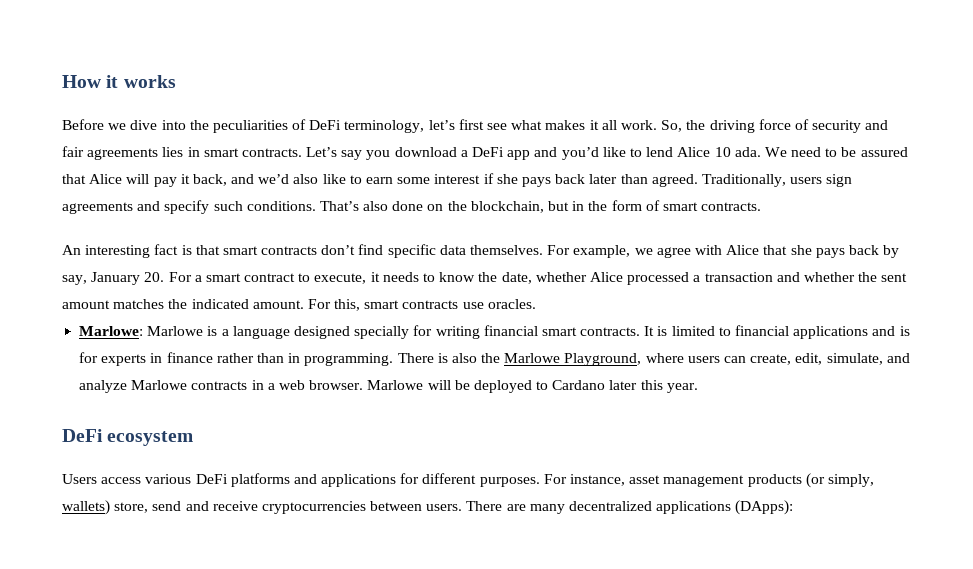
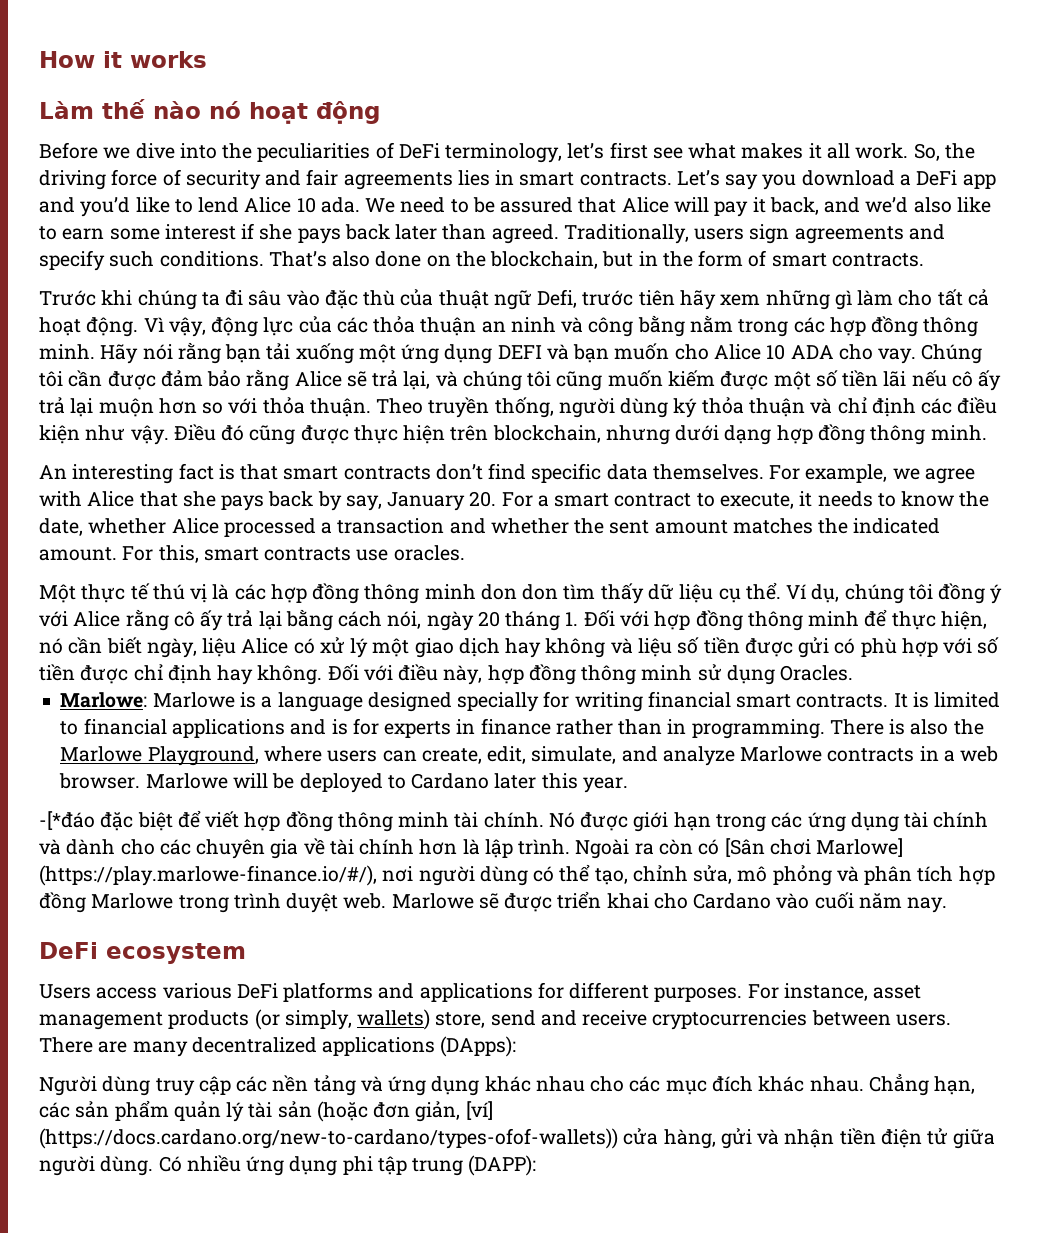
+ Làm thế nào nó hoạt động
+ Trước khi chúng ta đi sâu vào đặc thù của thuật ngữ Defi, trước tiên hãy xem những gì làm cho tất cả hoạt động. Vì vậy, động lực của các thỏa thuận an ninh và công bằng nằm trong các hợp đồng thông minh. Hãy nói rằng bạn tải xuống một ứng dụng DEFI và bạn muốn cho Alice 10 ADA cho vay. Chúng tôi cần được đảm bảo rằng Alice sẽ trả lại, và chúng tôi cũng muốn kiếm được một số tiền lãi nếu cô ấy trả lại muộn hơn so với thỏa thuận. Theo truyền thống, người dùng ký thỏa thuận và chỉ định các điều kiện như vậy. Điều đó cũng được thực hiện trên blockchain, nhưng dưới dạng hợp đồng thông minh.
+ Một thực tế thú vị là các hợp đồng thông minh don don tìm thấy dữ liệu cụ thể. Ví dụ, chúng tôi đồng ý với Alice rằng cô ấy trả lại bằng cách nói, ngày 20 tháng 1. Đối với hợp đồng thông minh để thực hiện, nó cần biết ngày, liệu Alice có xử lý một giao dịch hay không và liệu số tiền được gửi có phù hợp với số tiền được chỉ định hay không. Đối với điều này, hợp đồng thông minh sử dụng Oracles.
+ -[*đáo đặc biệt để viết hợp đồng thông minh tài chính. Nó được giới hạn trong các ứng dụng tài chính và dành cho các chuyên gia về tài chính hơn là lập trình. Ngoài ra còn có [Sân chơi Marlowe] (https://play.marlowe-finance.io/#/), nơi người dùng có thể tạo, chỉnh sửa, mô phỏng và phân tích hợp đồng Marlowe trong trình duyệt web. Marlowe sẽ được triển khai cho Cardano vào cuối năm nay.
+ Người dùng truy cập các nền tảng và ứng dụng khác nhau cho các mục đích khác nhau. Chẳng hạn, các sản phẩm quản lý tài sản (hoặc đơn giản, [ví] (https://docs.cardano.org/new-to-cardano/types-ofof-wallets)) cửa hàng, gửi và nhận tiền điện tử giữa người dùng. Có nhiều ứng dụng phi tập trung (DAPP):

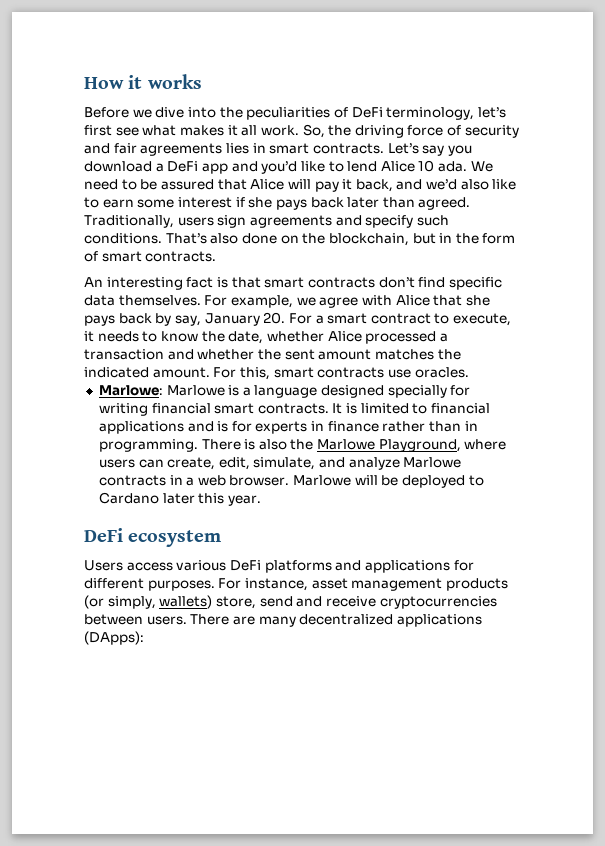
- Làm thế nào nó hoạt động
- Trước khi chúng ta đi sâu vào đặc thù của thuật ngữ Defi, trước tiên hãy xem những gì làm cho tất cả hoạt động. Vì vậy, động lực của các thỏa thuận an ninh và công bằng nằm trong các hợp đồng thông minh. Hãy nói rằng bạn tải xuống một ứng dụng DEFI và bạn muốn cho Alice 10 ADA cho vay. Chúng tôi cần được đảm bảo rằng Alice sẽ trả lại, và chúng tôi cũng muốn kiếm được một số tiền lãi nếu cô ấy trả lại muộn hơn so với thỏa thuận. Theo truyền thống, người dùng ký thỏa thuận và chỉ định các điều kiện như vậy. Điều đó cũng được thực hiện trên blockchain, nhưng dưới dạng hợp đồng thông minh.
- Một thực tế thú vị là các hợp đồng thông minh don don tìm thấy dữ liệu cụ thể. Ví dụ, chúng tôi đồng ý với Alice rằng cô ấy trả lại bằng cách nói, ngày 20 tháng 1. Đối với hợp đồng thông minh để thực hiện, nó cần biết ngày, liệu Alice có xử lý một giao dịch hay không và liệu số tiền được gửi có phù hợp với số tiền được chỉ định hay không. Đối với điều này, hợp đồng thông minh sử dụng Oracles.
- -[*đáo đặc biệt để viết hợp đồng thông minh tài chính. Nó được giới hạn trong các ứng dụng tài chính và dành cho các chuyên gia về tài chính hơn là lập trình. Ngoài ra còn có [Sân chơi Marlowe] (https://play.marlowe-finance.io/#/), nơi người dùng có thể tạo, chỉnh sửa, mô phỏng và phân tích hợp đồng Marlowe trong trình duyệt web. Marlowe sẽ được triển khai cho Cardano vào cuối năm nay.
- Người dùng truy cập các nền tảng và ứng dụng khác nhau cho các mục đích khác nhau. Chẳng hạn, các sản phẩm quản lý tài sản (hoặc đơn giản, [ví] (https://docs.cardano.org/new-to-cardano/types-ofof-wallets)) cửa hàng, gửi và nhận tiền điện tử giữa người dùng. Có nhiều ứng dụng phi tập trung (DAPP):

